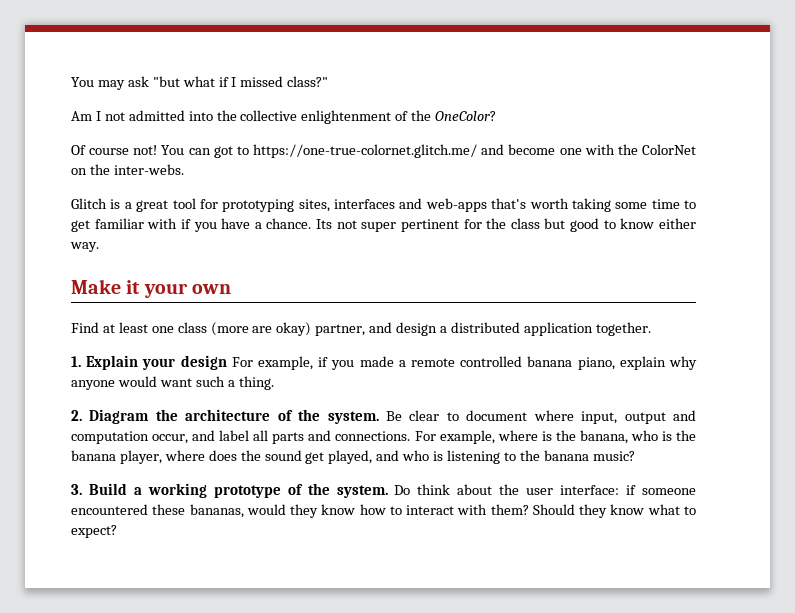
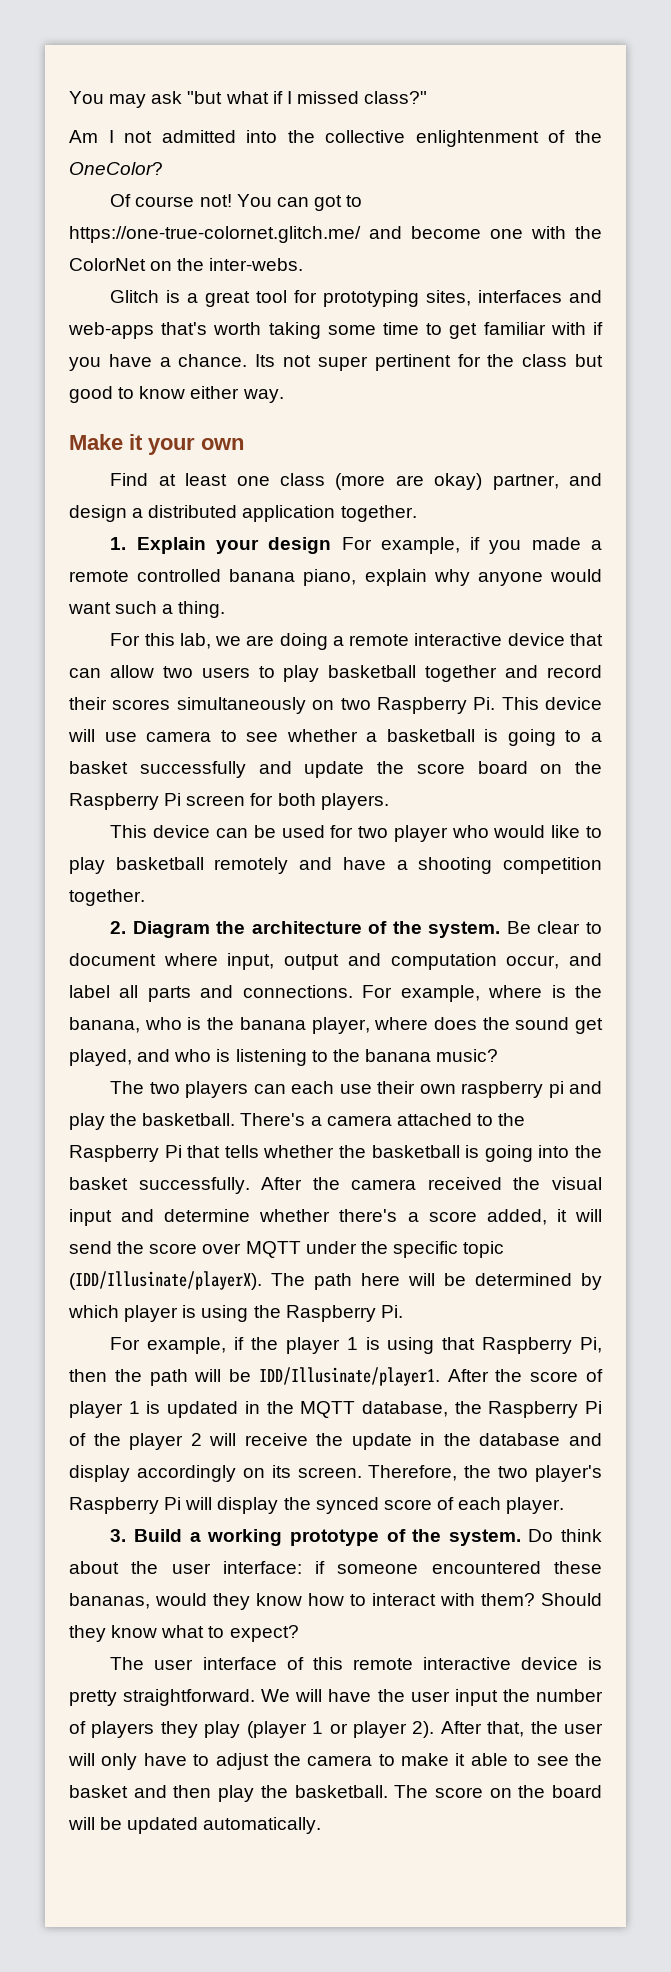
+ For this lab, we are doing a remote interactive device that can allow two users to play basketball together and record their scores simultaneously on two Raspberry Pi. This device will use camera to see whether a basketball is going to a basket successfully and update the score board on the Raspberry Pi screen for both players.
+ This device can be used for two player who would like to play basketball remotely and have a shooting competition together.
+ The two players can each use their own raspberry pi and play the basketball. There's a camera attached to the Raspberry Pi that tells whether the basketball is going into the basket successfully. After the camera received the visual input and determine whether there's a score added, it will send the score over MQTT under the specific topic (IDD/Illusinate/playerX). The path here will be determined by which player is using the Raspberry Pi.
+ For example, if the player 1 is using that Raspberry Pi, then the path will be IDD/Illusinate/player1. After the score of player 1 is updated in the MQTT database, the Raspberry Pi of the player 2 will receive the update in the database and display accordingly on its screen. Therefore, the two player's Raspberry Pi will display the synced score of each player.
+ The user interface of this remote interactive device is pretty straightforward. We will have the user input the number of players they play (player 1 or player 2). After that, the user will only have to adjust the camera to make it able to see the basket and then play the basketball. The score on the board will be updated automatically.

